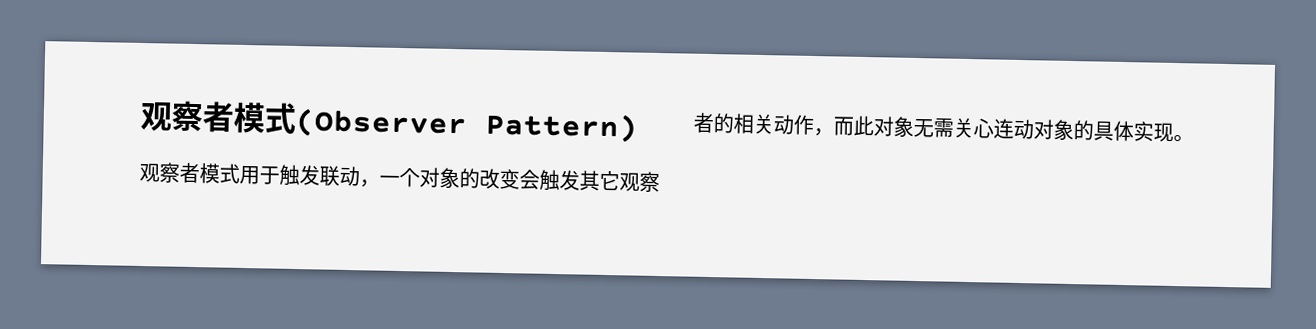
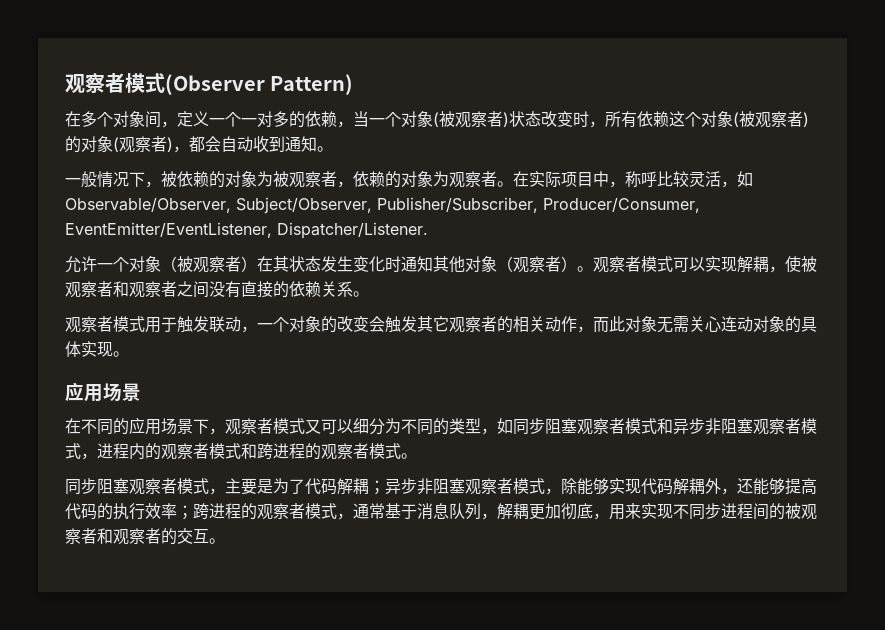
+ 在多个对象间，定义一个一对多的依赖，当一个对象(被观察者)状态改变时，所有依赖这个对象(被观察者)的对象(观察者)，都会自动收到通知。
+ 一般情况下，被依赖的对象为被观察者，依赖的对象为观察者。在实际项目中，称呼比较灵活，如Observable/Observer, Subject/Observer, Publisher/Subscriber, Producer/Consumer, EventEmitter/EventListener, Dispatcher/Listener.
+ 允许一个对象（被观察者）在其状态发生变化时通知其他对象（观察者）。观察者模式可以实现解耦，使被观察者和观察者之间没有直接的依赖关系。
  观察者模式用于触发联动，一个对象的改变会触发其它观察者的相关动作，而此对象无需关心连动对象的具体实现。
+ 应用场景
+ 在不同的应用场景下，观察者模式又可以细分为不同的类型，如同步阻塞观察者模式和异步非阻塞观察者模式，进程内的观察者模式和跨进程的观察者模式。
+ 同步阻塞观察者模式，主要是为了代码解耦；异步非阻塞观察者模式，除能够实现代码解耦外，还能够提高代码的执行效率；跨进程的观察者模式，通常基于消息队列，解耦更加彻底，用来实现不同步进程间的被观察者和观察者的交互。

